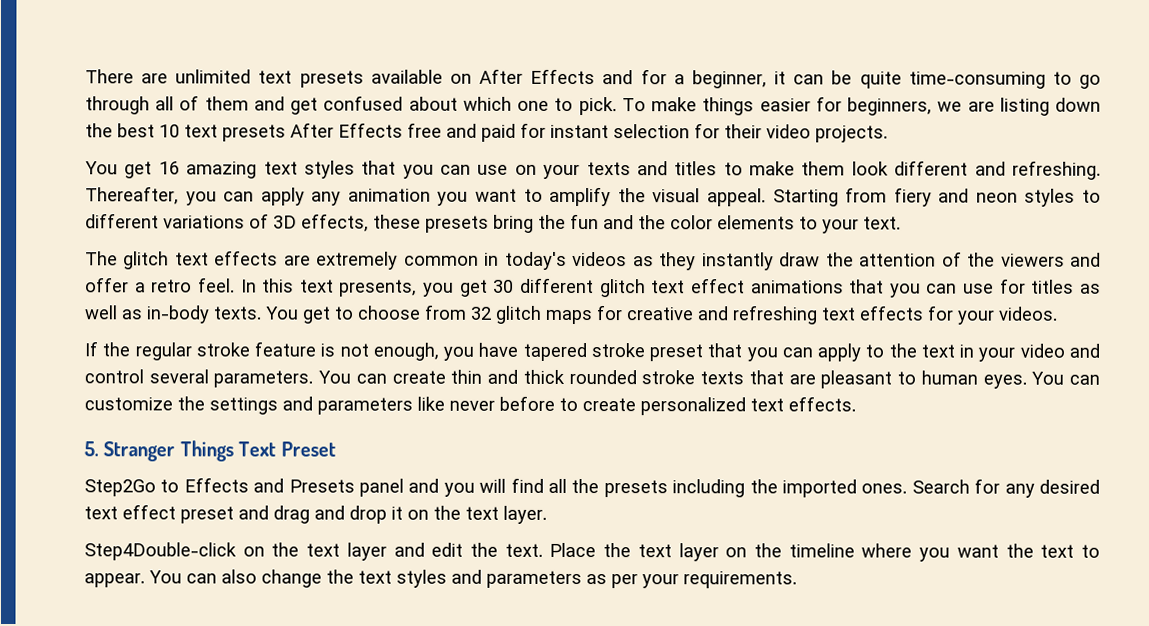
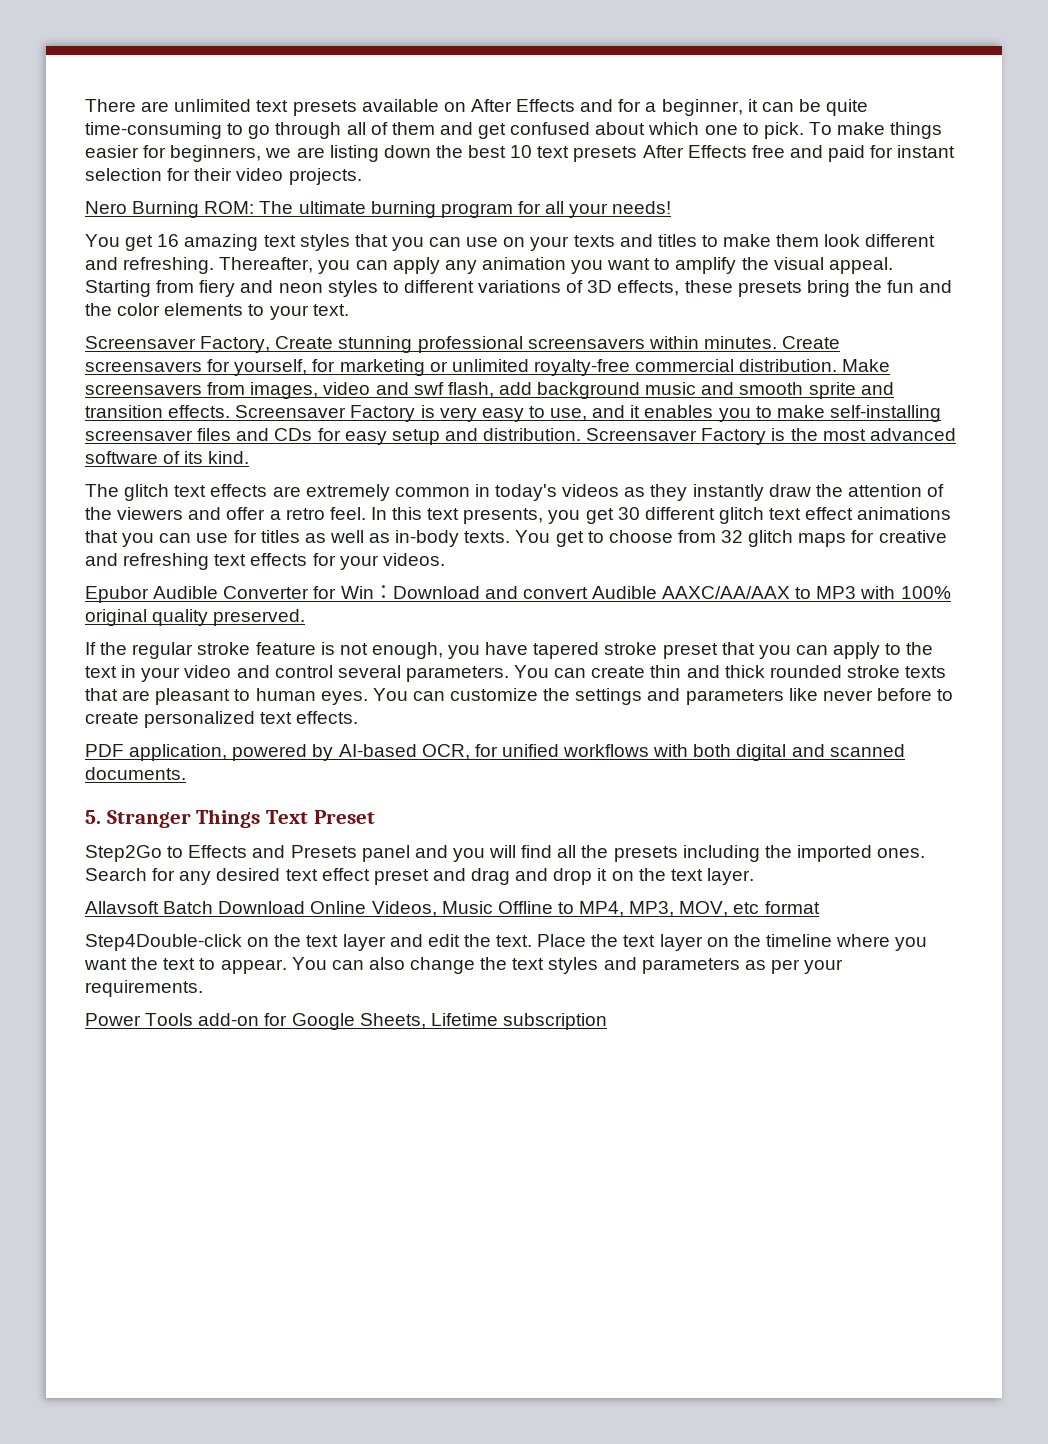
+ Nero Burning ROM: The ultimate burning program for all your needs!
+ Screensaver Factory, Create stunning professional screensavers within minutes. Create screensavers for yourself, for marketing or unlimited royalty-free commercial distribution. Make screensavers from images, video and swf flash, add background music and smooth sprite and transition effects. Screensaver Factory is very easy to use, and it enables you to make self-installing screensaver files and CDs for easy setup and distribution. Screensaver Factory is the most advanced software of its kind.
+ Epubor Audible Converter for Win：Download and convert Audible AAXC/AA/AAX to MP3 with 100% original quality preserved.
+ PDF application, powered by AI-based OCR, for unified workflows with both digital and scanned documents.
+ Allavsoft Batch Download Online Videos, Music Offline to MP4, MP3, MOV, etc format
+ Power Tools add-on for Google Sheets, Lifetime subscription

